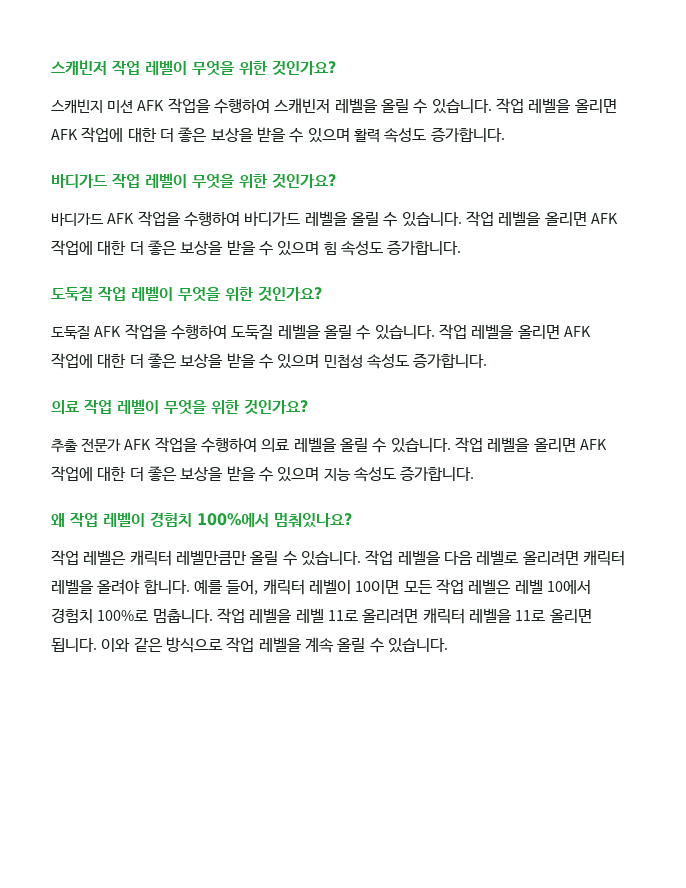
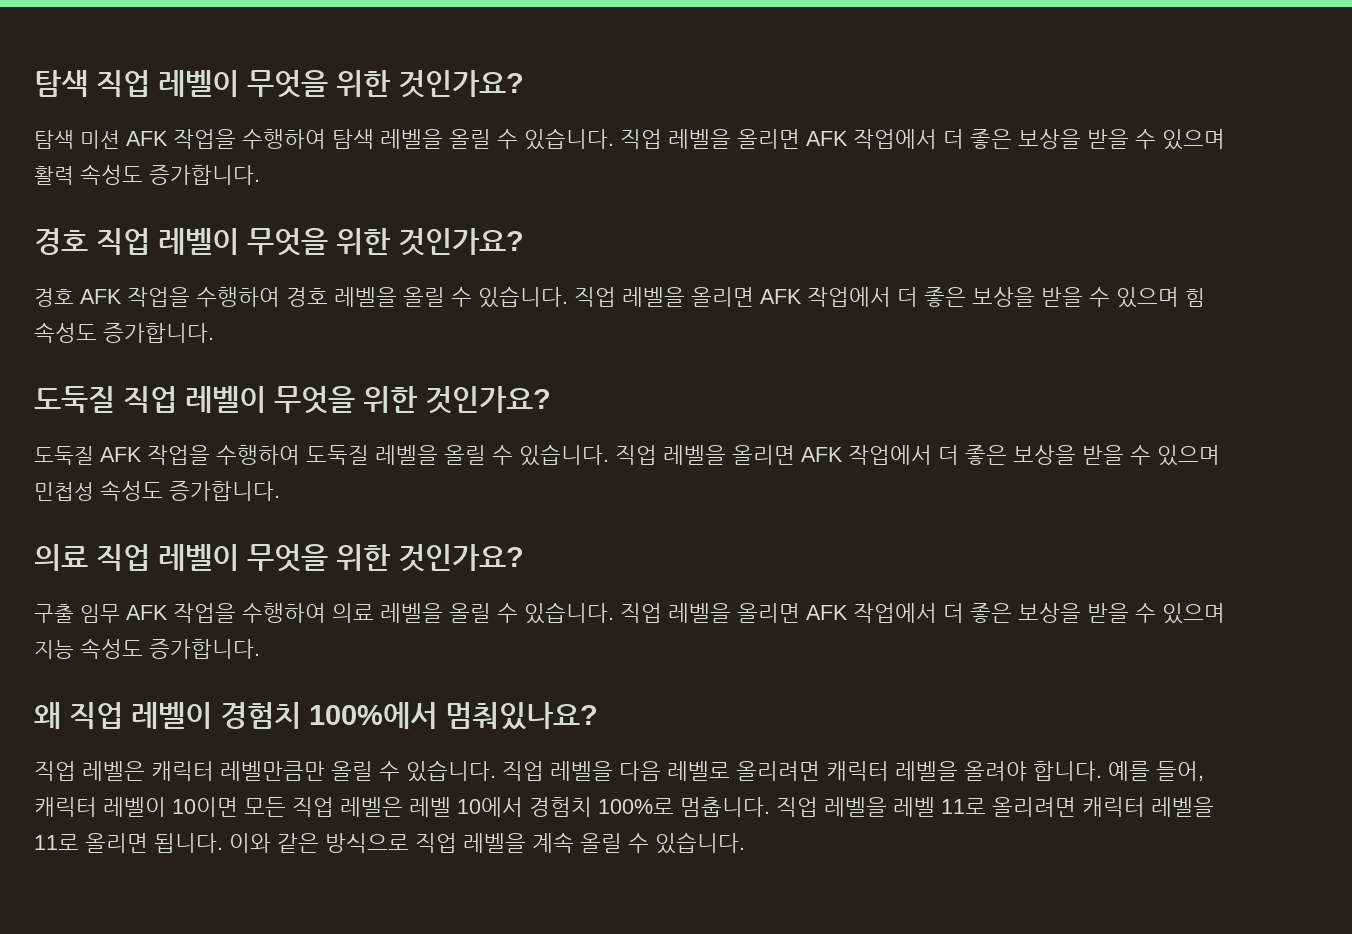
- 스캐빈저 작업 레벨이 무엇을 위한 것인가요?
- 스캐빈지 미션 AFK 작업을 수행하여 스캐빈저 레벨을 올릴 수 있습니다. 작업 레벨을 올리면 AFK 작업에 대한 더 좋은 보상을 받을 수 있으며 활력 속성도 증가합니다.
+ 탐색 직업 레벨이 무엇을 위한 것인가요?
+ 탐색 미션 AFK 작업을 수행하여 탐색 레벨을 올릴 수 있습니다. 직업 레벨을 올리면 AFK 작업에서 더 좋은 보상을 받을 수 있으며 활력 속성도 증가합니다.
- 바디가드 작업 레벨이 무엇을 위한 것인가요?
- 바디가드 AFK 작업을 수행하여 바디가드 레벨을 올릴 수 있습니다. 작업 레벨을 올리면 AFK 작업에 대한 더 좋은 보상을 받을 수 있으며 힘 속성도 증가합니다.
+ 경호 직업 레벨이 무엇을 위한 것인가요?
+ 경호 AFK 작업을 수행하여 경호 레벨을 올릴 수 있습니다. 직업 레벨을 올리면 AFK 작업에서 더 좋은 보상을 받을 수 있으며 힘 속성도 증가합니다.
- 도둑질 작업 레벨이 무엇을 위한 것인가요?
+ 도둑질 직업 레벨이 무엇을 위한 것인가요?
- 작업 레벨을 올리면 AFK 작업에 대한 더 좋은 보상을 받을 수 있으며 민첩성 속성도 증가합니다.
+ 직업 레벨을 올리면 AFK 작업에서 더 좋은 보상을 받을 수 있으며 민첩성 속성도 증가합니다.
- 의료 작업 레벨이 무엇을 위한 것인가요?
- 추출 전문가 AFK 작업을 수행하여 의료 레벨을 올릴 수 있습니다.
+ 의료 직업 레벨이 무엇을 위한 것인가요?
+ 구출 임무 AFK 작업을 수행하여 의료 레벨을 올릴 수 있습니다.
- 작업 레벨을 올리면 AFK 작업에 대한 더 좋은 보상을 받을 수 있으며 지능 속성도 증가합니다.
+ 직업 레벨을 올리면 AFK 작업에서 더 좋은 보상을 받을 수 있으며 지능 속성도 증가합니다.
- 왜 작업 레벨이 경험치 100%에서 멈춰있나요?
+ 왜 직업 레벨이 경험치 100%에서 멈춰있나요?
- 작업 레벨은 캐릭터 레벨만큼만 올릴 수 있습니다.
+ 직업 레벨은 캐릭터 레벨만큼만 올릴 수 있습니다.
- 작업 레벨을 다음 레벨로 올리려면 캐릭터 레벨을 올려야 합니다.
+ 직업 레벨을 다음 레벨로 올리려면 캐릭터 레벨을 올려야 합니다.
- 예를 들어, 캐릭터 레벨이 10이면 모든 작업 레벨은 레벨 10에서 경험치 100%로 멈춥니다.
+ 예를 들어, 캐릭터 레벨이 10이면 모든 직업 레벨은 레벨 10에서 경험치 100%로 멈춥니다.
- 작업 레벨을 레벨 11로 올리려면 캐릭터 레벨을 11로 올리면 됩니다.
+ 직업 레벨을 레벨 11로 올리려면 캐릭터 레벨을 11로 올리면 됩니다.
- 이와 같은 방식으로 작업 레벨을 계속 올릴 수 있습니다.
+ 이와 같은 방식으로 직업 레벨을 계속 올릴 수 있습니다.

